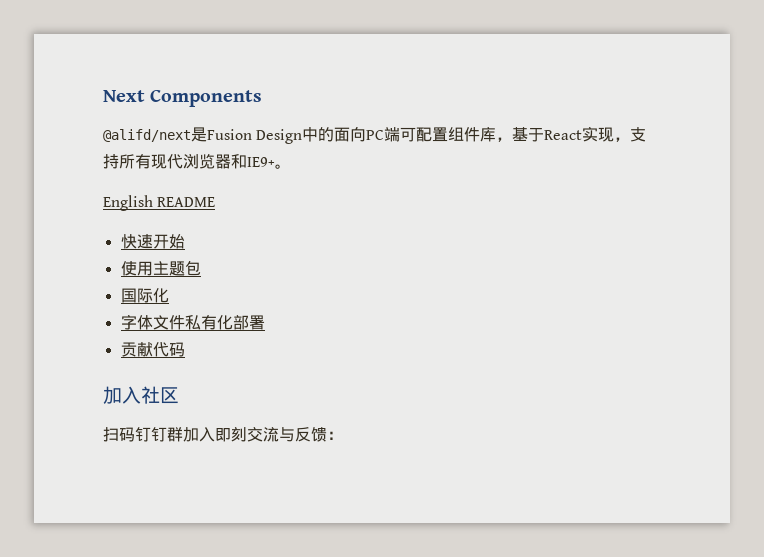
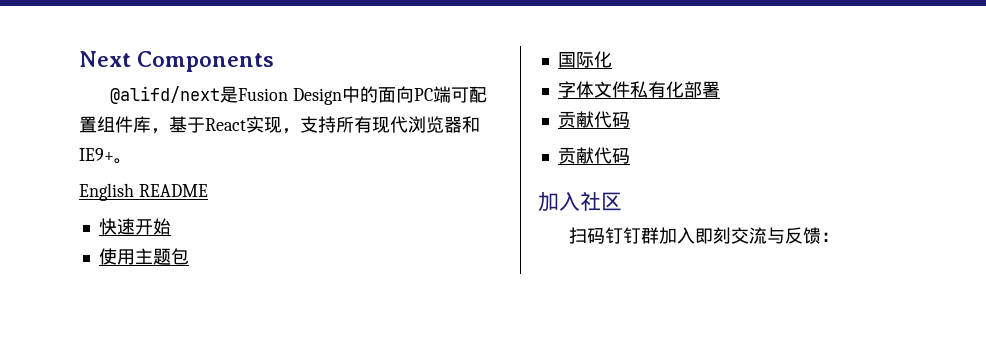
  字体文件私有化部署
+ 贡献代码

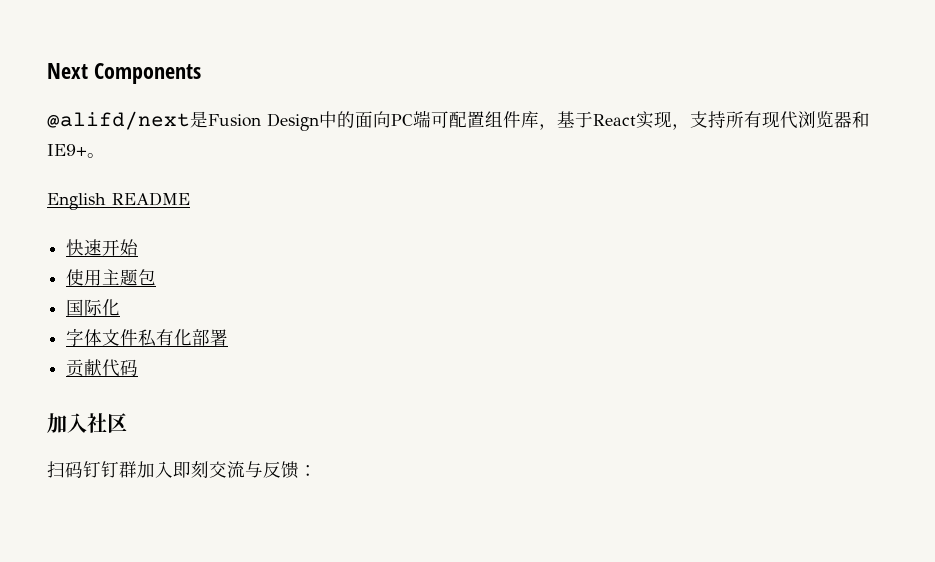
  字体文件私有化部署
- 贡献代码

